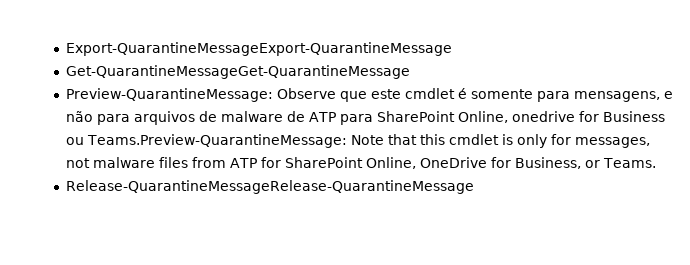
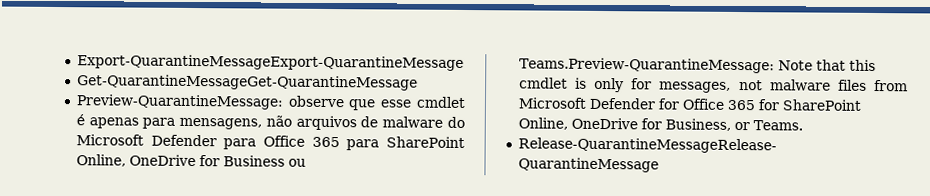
- Preview-QuarantineMessage: Observe que este cmdlet é somente para mensagens, e não para arquivos de malware de ATP para SharePoint Online, onedrive for Business ou Teams.Preview-QuarantineMessage: Note that this cmdlet is only for messages, not malware files from ATP for SharePoint Online, OneDrive for Business, or Teams.
+ Preview-QuarantineMessage: observe que esse cmdlet é apenas para mensagens, não arquivos de malware do Microsoft Defender para Office 365 para SharePoint Online, OneDrive for Business ou Teams.Preview-QuarantineMessage: Note that this cmdlet is only for messages, not malware files from Microsoft Defender for Office 365 for SharePoint Online, OneDrive for Business, or Teams.

